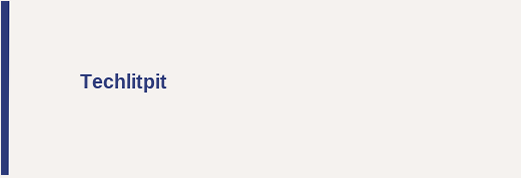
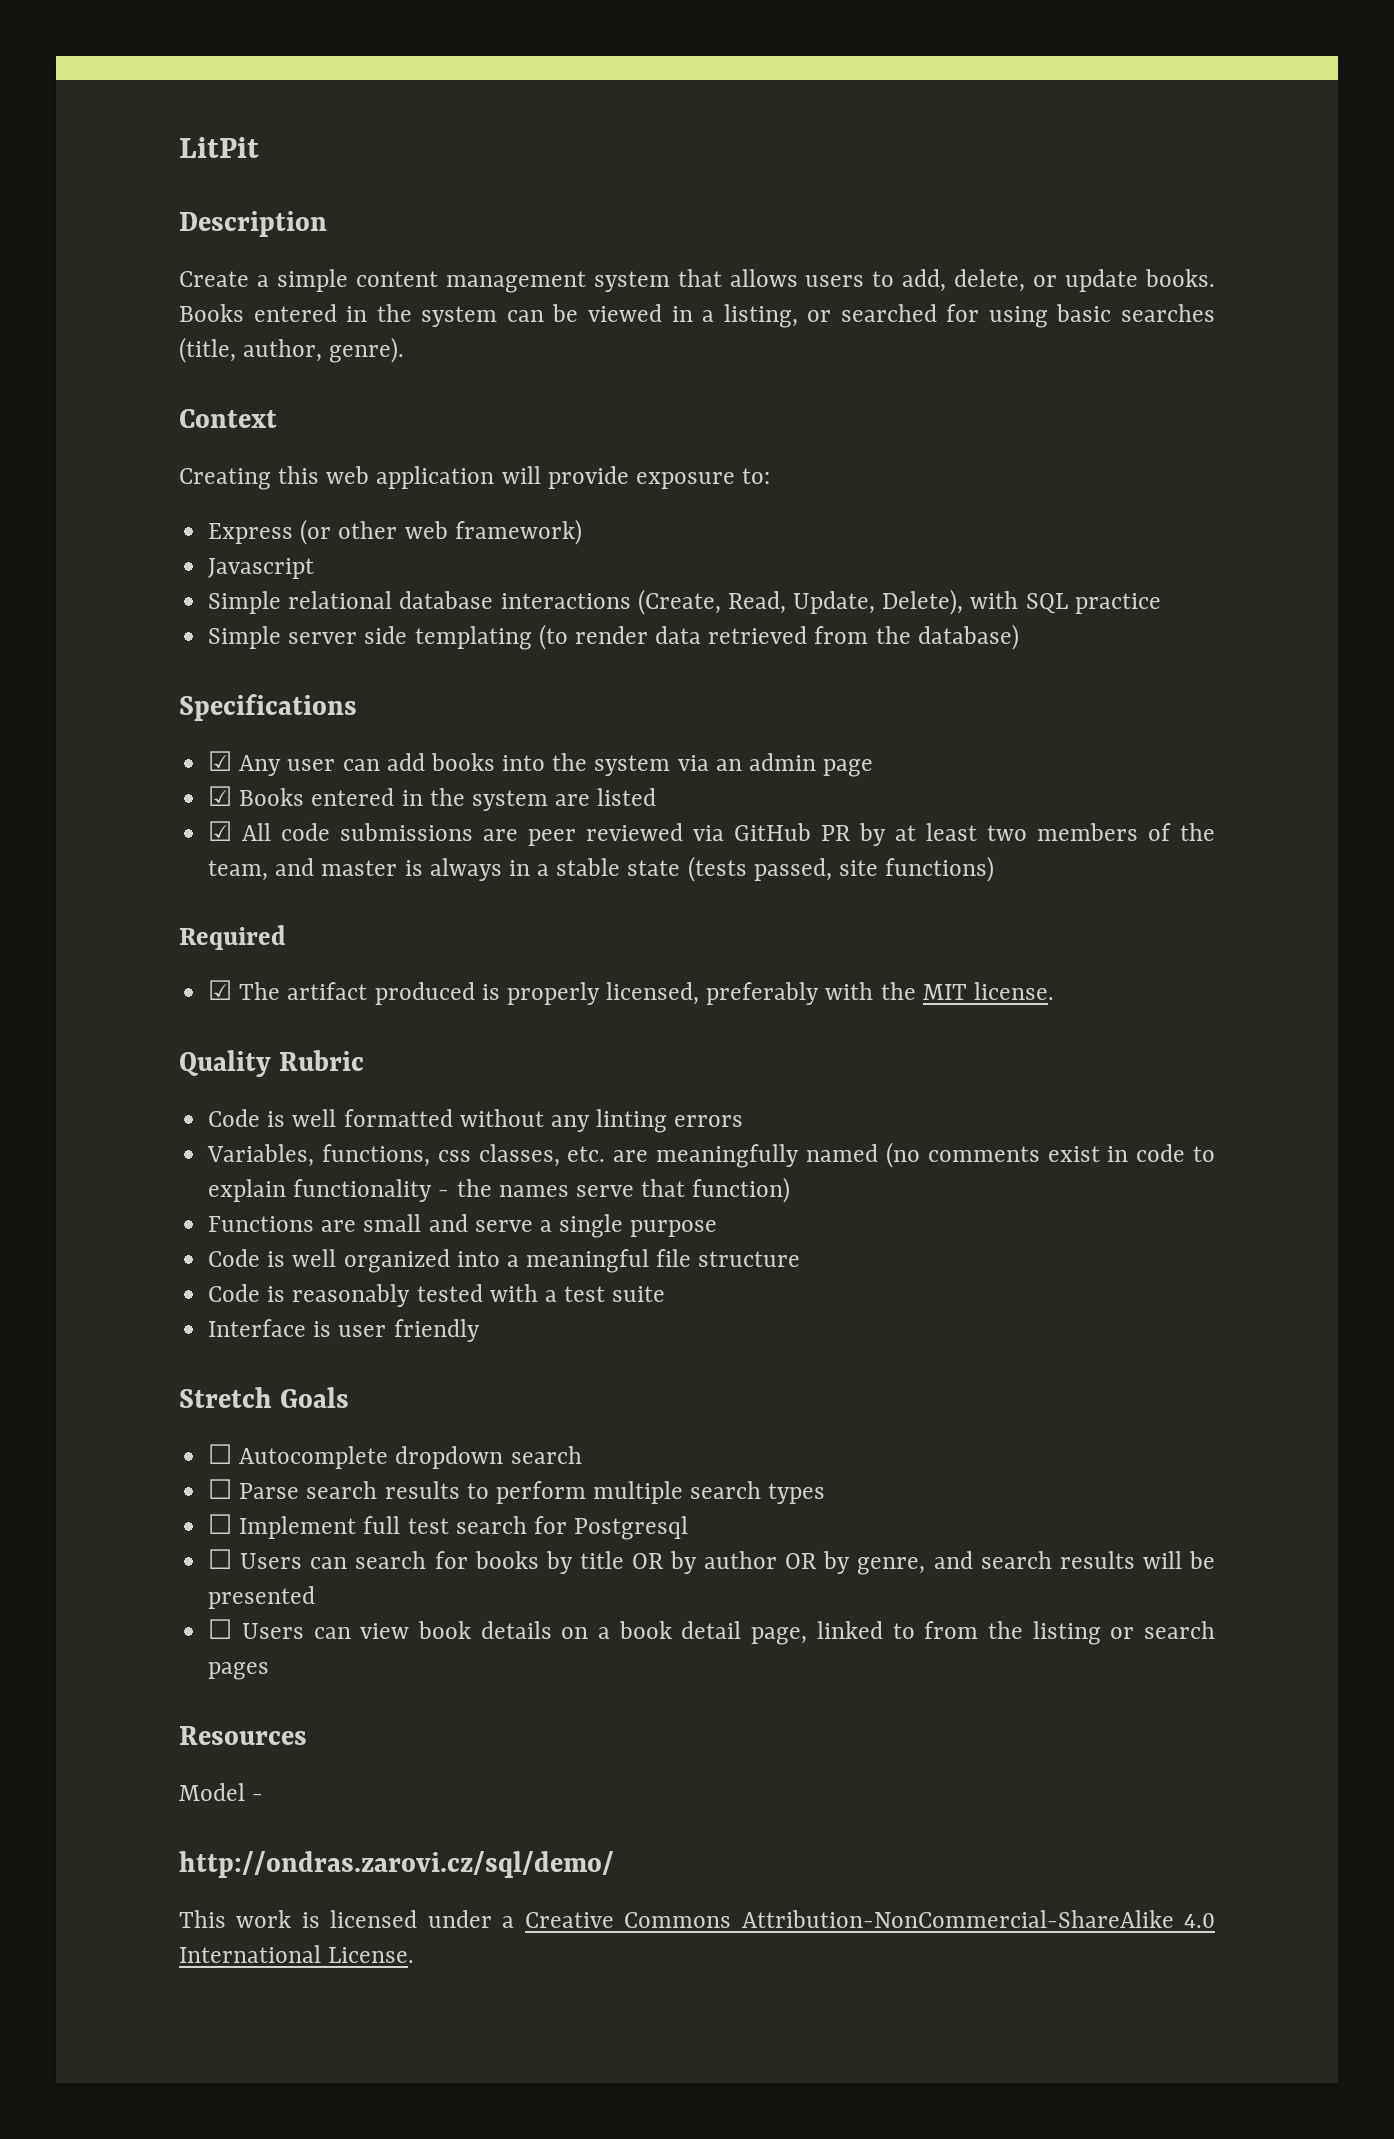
- Techlitpit
+ LitPit
+ Description
+ Create a simple content management system that allows users to add, delete, or update books. Books entered in the system can be viewed in a listing, or searched for using basic searches (title, author, genre).
+ Context
+ Creating this web application will provide exposure to:
+ Express (or other web framework)
+ Javascript
+ Simple relational database interactions (Create, Read, Update, Delete), with SQL practice
+ Simple server side templating (to render data retrieved from the database)
+ Specifications
+ ☑ Any user can add books into the system via an admin page
+ ☑ Books entered in the system are listed
+ ☑ All code submissions are peer reviewed via GitHub PR by at least two members of the team, and master is always in a stable state (tests passed, site functions)
+ Required
+ ☑ The artifact produced is properly licensed, preferably with the MIT license.
+ Quality Rubric
+ Code is well formatted without any linting errors
+ Variables, functions, css classes, etc. are meaningfully named (no comments exist in code to explain functionality - the names serve that function)
+ Functions are small and serve a single purpose
+ Code is well organized into a meaningful file structure
+ Code is reasonably tested with a test suite
+ Interface is user friendly
+ Stretch Goals
+ ☐ Autocomplete dropdown search
+ ☐ Parse search results to perform multiple search types
+ ☐ Implement full test search for Postgresql
+ ☐ Users can search for books by title OR by author OR by genre, and search results will be presented
+ ☐ Users can view book details on a book detail page, linked to from the listing or search pages
+ Resources
+ Model -
+ http://ondras.zarovi.cz/sql/demo/
+ This work is licensed under a Creative Commons Attribution-NonCommercial-ShareAlike 4.0 International License.

